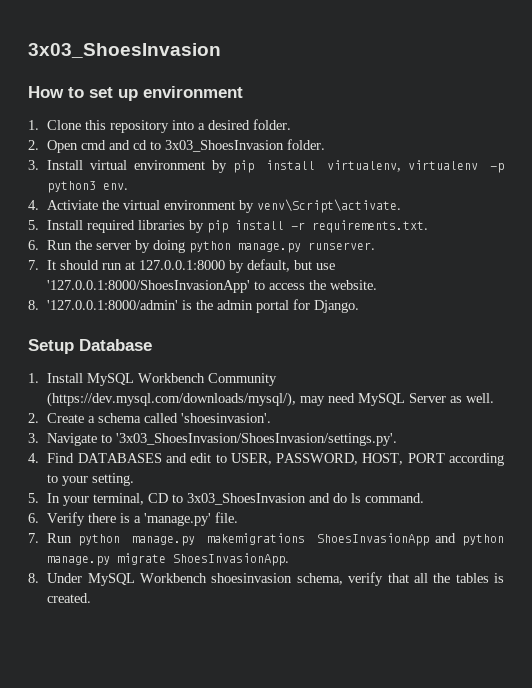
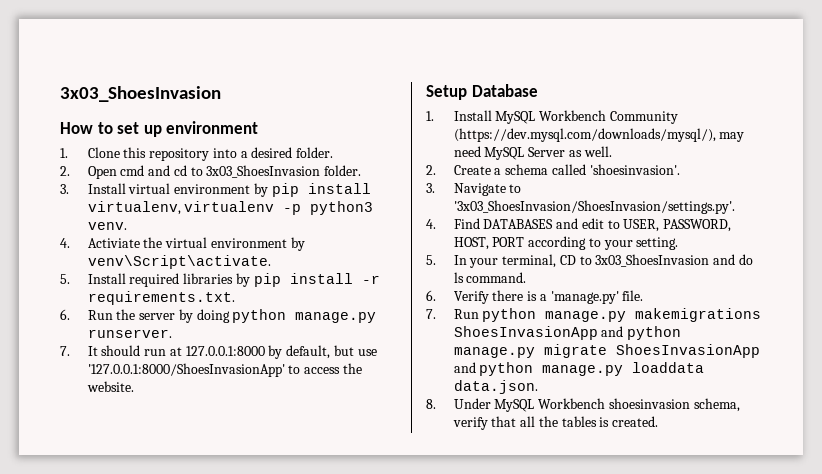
- 3. Install virtual environment by pip install virtualenv, virtualenv -p python3 env.
+ 3. Install virtual environment by pip install virtualenv, virtualenv -p python3 venv.
- 8. '127.0.0.1:8000/admin' is the admin portal for Django.
- 7. Run python manage.py makemigrations ShoesInvasionApp and python manage.py migrate ShoesInvasionApp.
+ 7. Run python manage.py makemigrations ShoesInvasionApp and python manage.py migrate ShoesInvasionApp and python manage.py loaddata data.json.

